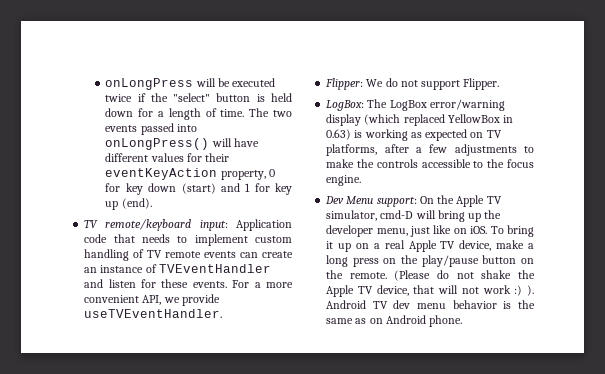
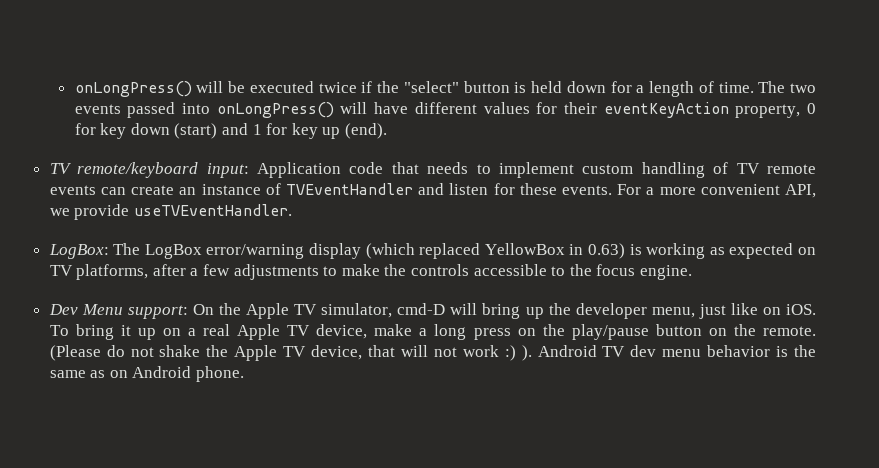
- onLongPress will be executed twice if the "select" button is held down for a length of time.
+ onLongPress() will be executed twice if the "select" button is held down for a length of time.
- Flipper: We do not support Flipper.

